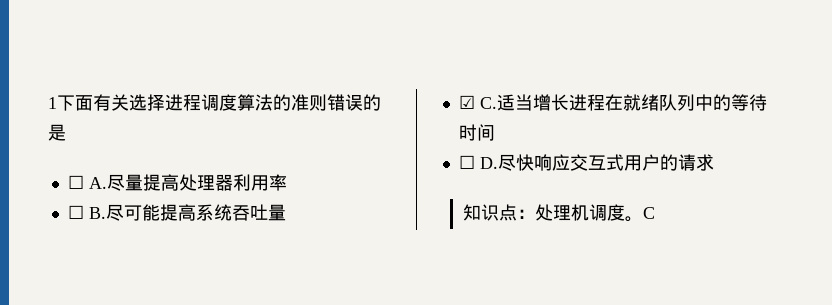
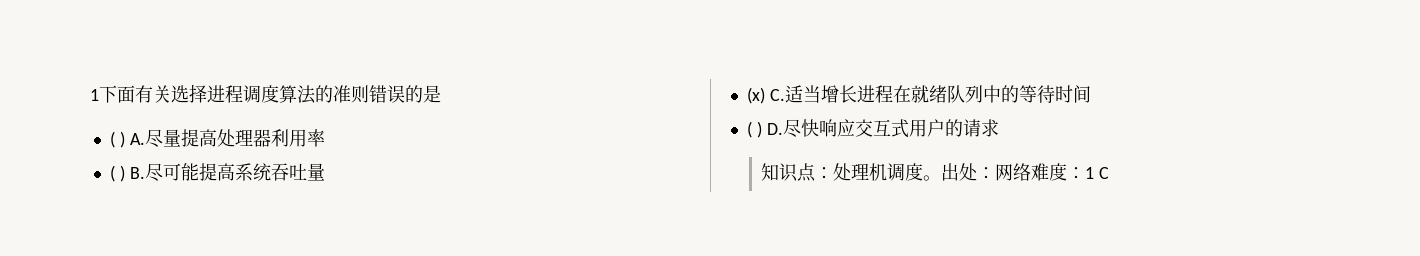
- ☐ A.尽量提高处理器利用率
+ ( ) A.尽量提高处理器利用率
- ☐ B.尽可能提高系统吞吐量
+ ( ) B.尽可能提高系统吞吐量
- ☑ C.适当增长进程在就绪队列中的等待时间
+ (x) C.适当增长进程在就绪队列中的等待时间
- ☐ D.尽快响应交互式用户的请求
+ ( ) D.尽快响应交互式用户的请求
- C
+ 出处：网络难度：1 C

